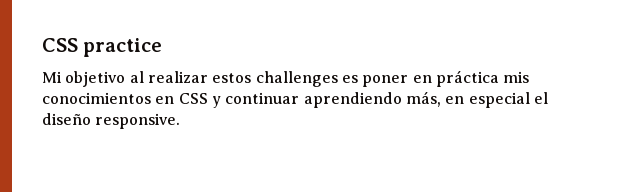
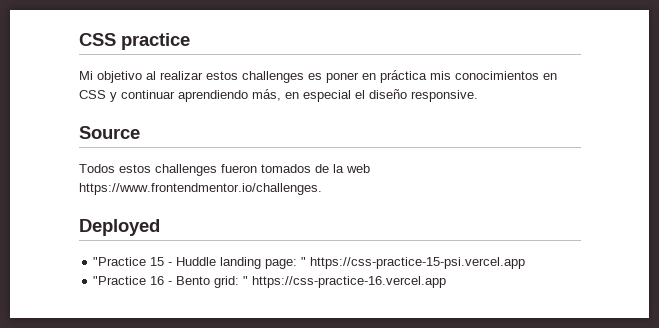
+ Source
+ Todos estos challenges fueron tomados de la web https://www.frontendmentor.io/challenges.
+ Deployed
+ "Practice 15 - Huddle landing page: " https://css-practice-15-psi.vercel.app
+ "Practice 16 - Bento grid: " https://css-practice-16.vercel.app

